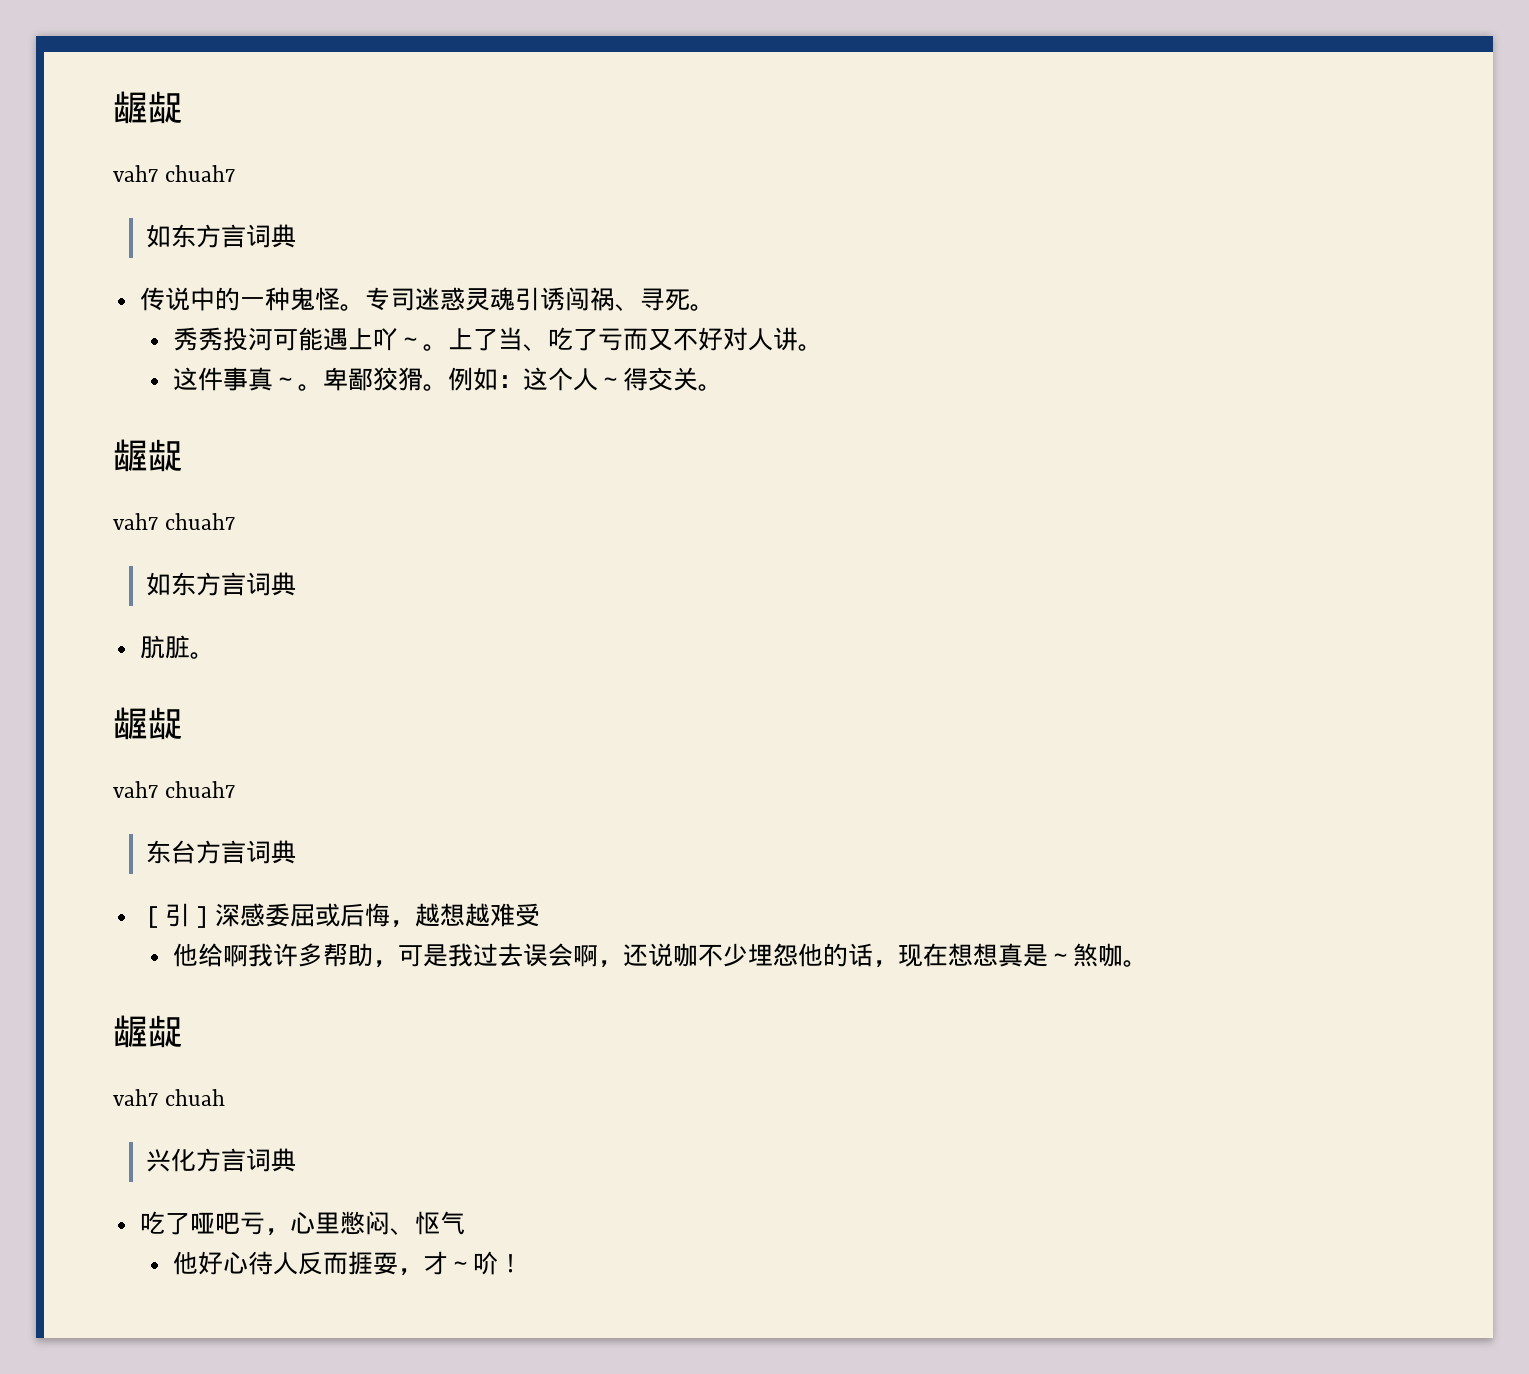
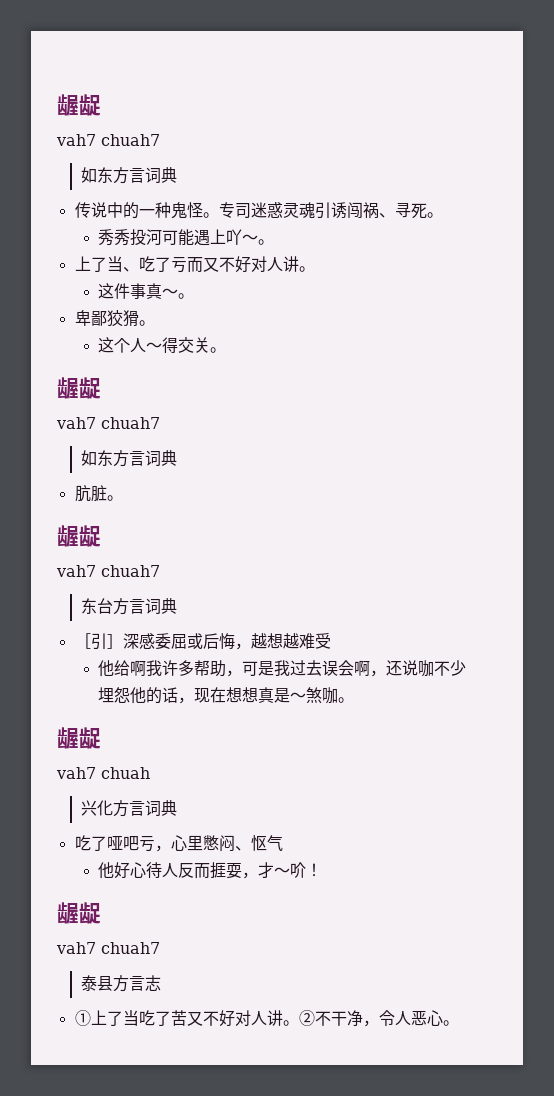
- 秀秀投河可能遇上吖～。上了当、吃了亏而又不好对人讲。
+ 秀秀投河可能遇上吖～。
+ 上了当、吃了亏而又不好对人讲。
- 这件事真～。卑鄙狡猾。例如：这个人～得交关。
+ 这件事真～。
+ 卑鄙狡猾。
+ 这个人～得交关。
  他好心待人反而捱耍，才～吤！
+ 龌龊
+ vah7 chuah7
+ 泰县方言志
+ ①上了当吃了苦又不好对人讲。②不干净，令人恶心。

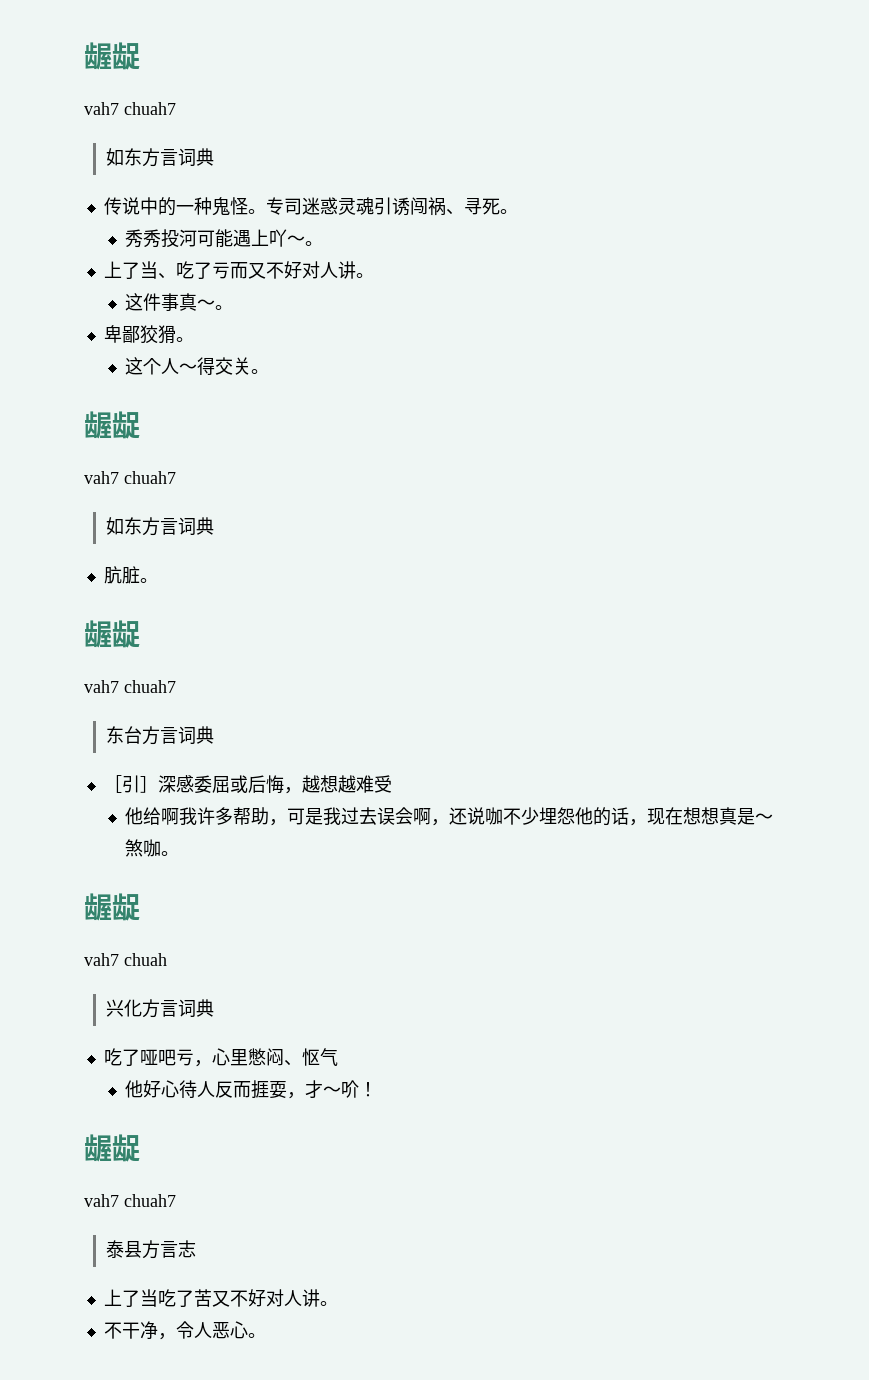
- ①上了当吃了苦又不好对人讲。②不干净，令人恶心。
+ 上了当吃了苦又不好对人讲。
+ 不干净，令人恶心。

